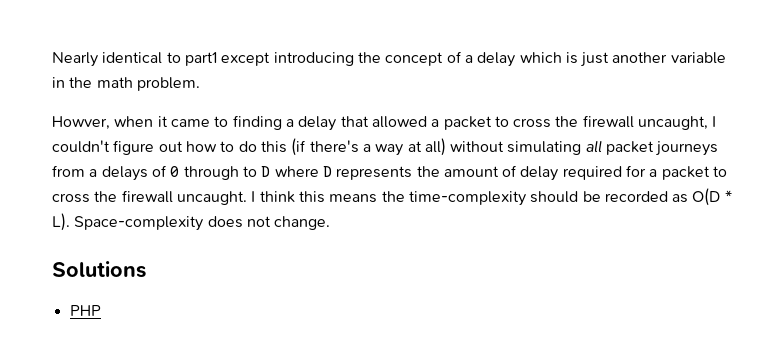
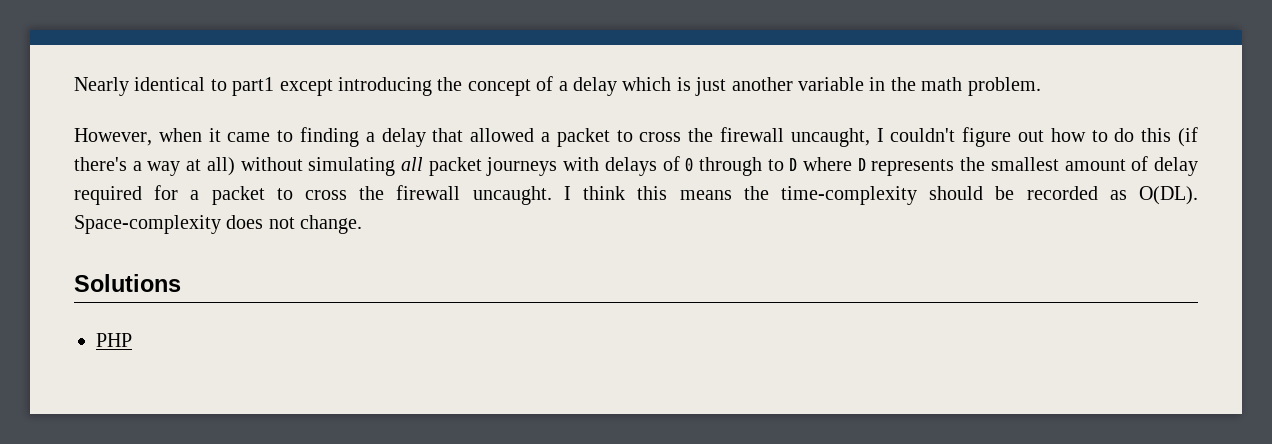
- Howver, when it came to finding a delay that allowed a packet to cross the firewall uncaught, I couldn't figure out how to do this (if there's a way at all) without simulating all packet journeys from a delays of 0 through to D where D represents the amount of delay required for a packet to cross the firewall uncaught.
+ However, when it came to finding a delay that allowed a packet to cross the firewall uncaught, I couldn't figure out how to do this (if there's a way at all) without simulating all packet journeys with delays of 0 through to D where D represents the smallest amount of delay required for a packet to cross the firewall uncaught.
- I think this means the time-complexity should be recorded as O(D * L). Space-complexity does not change.
+ I think this means the time-complexity should be recorded as O(DL). Space-complexity does not change.

